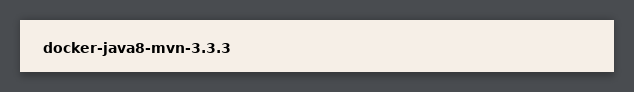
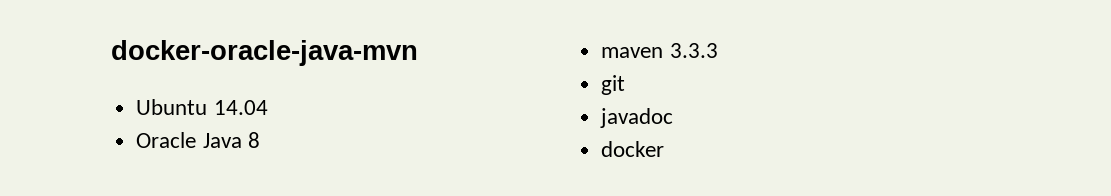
- docker-java8-mvn-3.3.3
+ docker-oracle-java-mvn
+ Ubuntu 14.04
+ Oracle Java 8
+ maven 3.3.3
+ git
+ javadoc
+ docker

